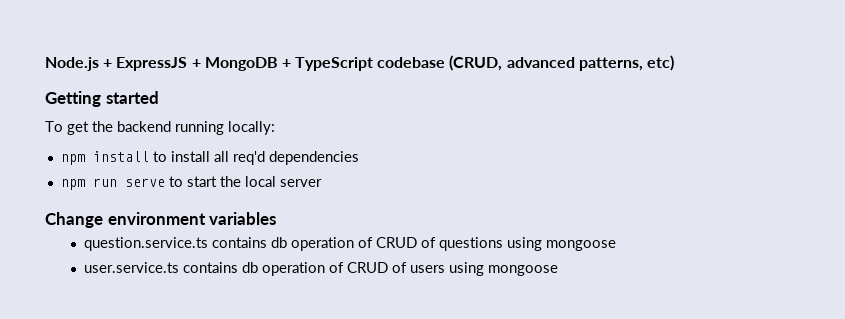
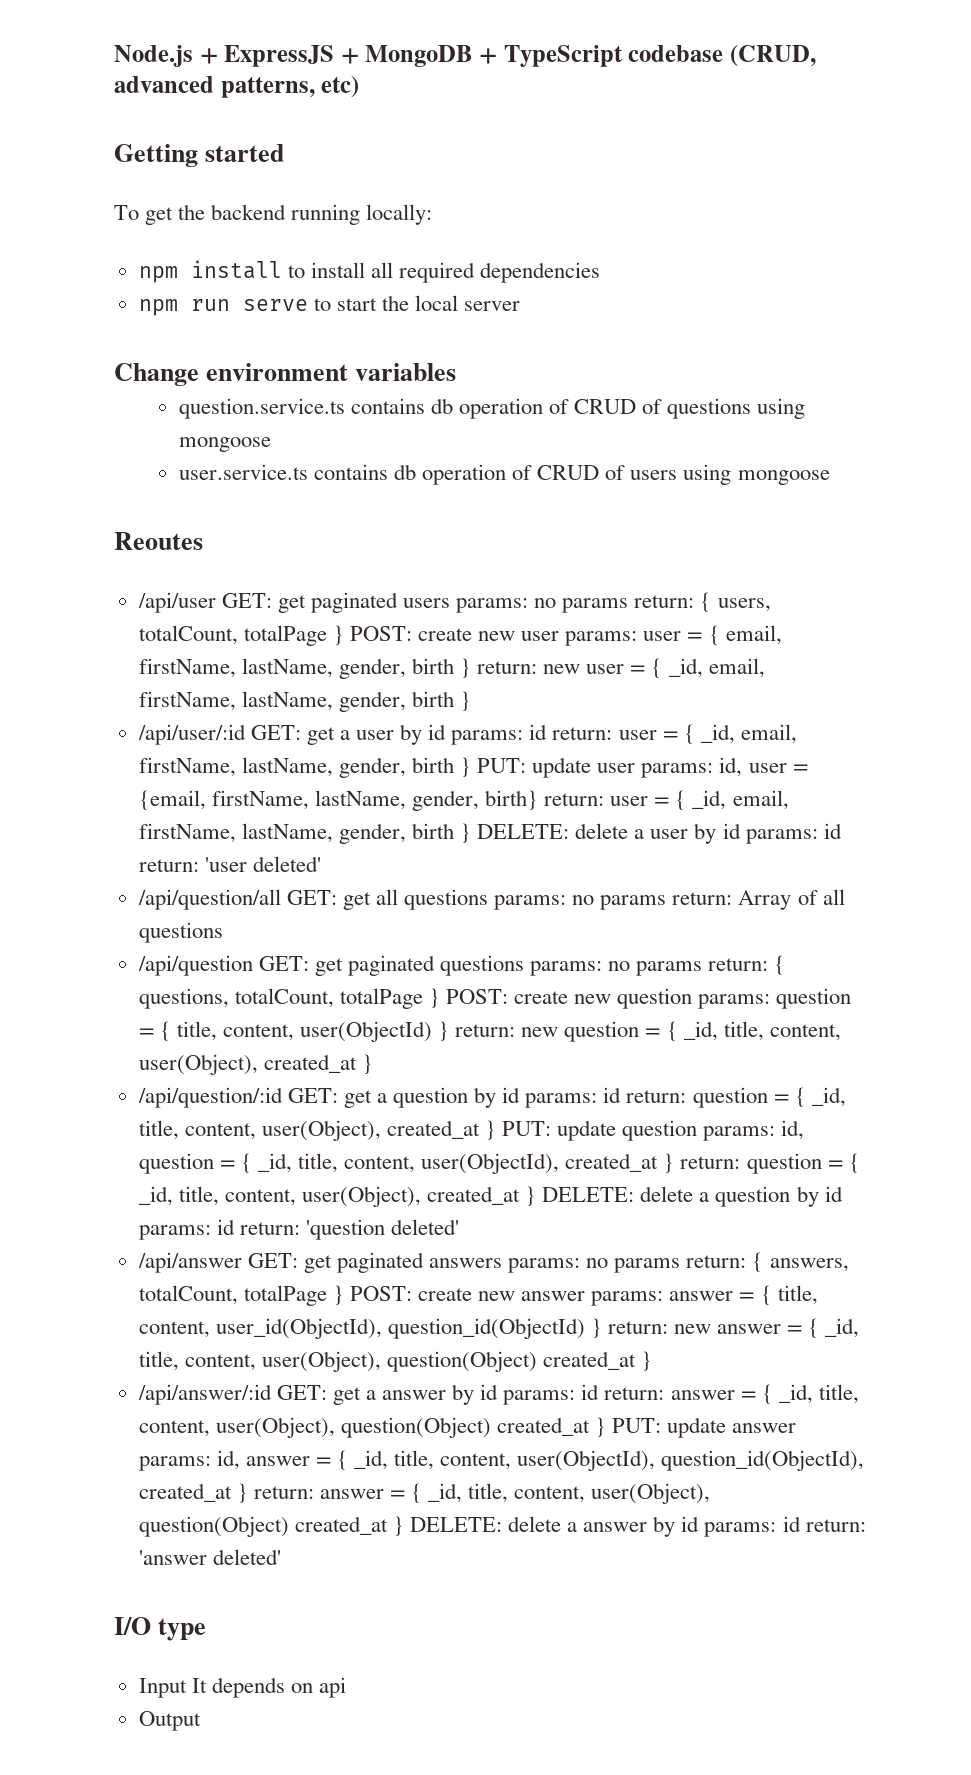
- npm install to install all req'd dependencies
+ npm install to install all required dependencies
+ Reoutes
+ /api/user GET: get paginated users params: no params return: { users, totalCount, totalPage } POST: create new user params: user = { email, firstName, lastName, gender, birth } return: new user = { _id, email, firstName, lastName, gender, birth }
+ /api/user/:id GET: get a user by id params: id return: user = { _id, email, firstName, lastName, gender, birth } PUT: update user params: id, user = {email, firstName, lastName, gender, birth} return: user = { _id, email, firstName, lastName, gender, birth } DELETE: delete a user by id params: id return: 'user deleted'
+ /api/question/all GET: get all questions params: no params return: Array of all questions
+ /api/question GET: get paginated questions params: no params return: { questions, totalCount, totalPage } POST: create new question params: question = { title, content, user(ObjectId) } return: new question = { _id, title, content, user(Object), created_at }
+ /api/question/:id GET: get a question by id params: id return: question = { _id, title, content, user(Object), created_at } PUT: update question params: id, question = { _id, title, content, user(ObjectId), created_at } return: question = { _id, title, content, user(Object), created_at } DELETE: delete a question by id params: id return: 'question deleted'
+ /api/answer GET: get paginated answers params: no params return: { answers, totalCount, totalPage } POST: create new answer params: answer = { title, content, user_id(ObjectId), question_id(ObjectId) } return: new answer = { _id, title, content, user(Object), question(Object) created_at }
+ /api/answer/:id GET: get a answer by id params: id return: answer = { _id, title, content, user(Object), question(Object) created_at } PUT: update answer params: id, answer = { _id, title, content, user(ObjectId), question_id(ObjectId), created_at } return: answer = { _id, title, content, user(Object), question(Object) created_at } DELETE: delete a answer by id params: id return: 'answer deleted'
+ I/O type
+ Input It depends on api
+ Output

